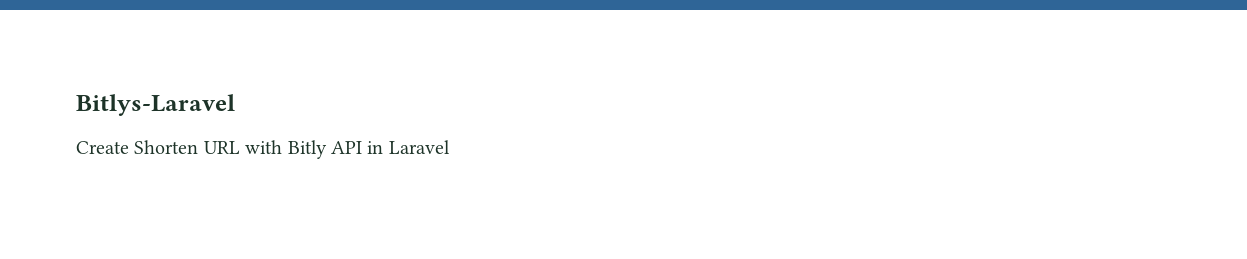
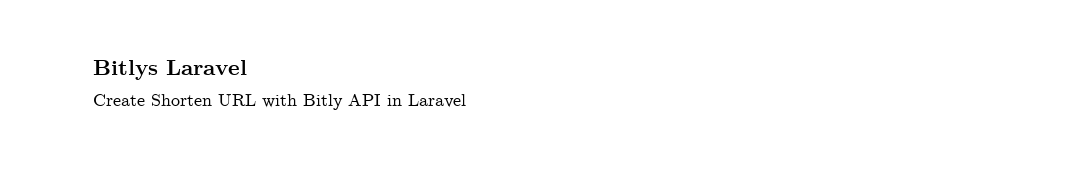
- Bitlys-Laravel
+ Bitlys Laravel

